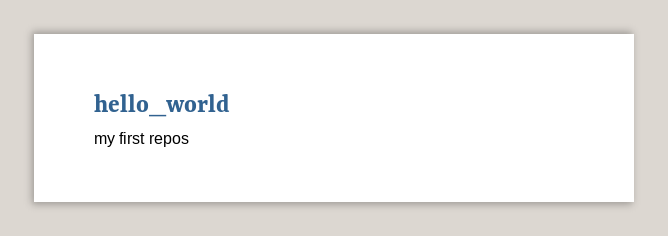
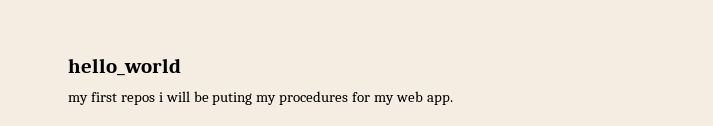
- my first repos
+ my first repos i will be puting my procedures for my web app.

